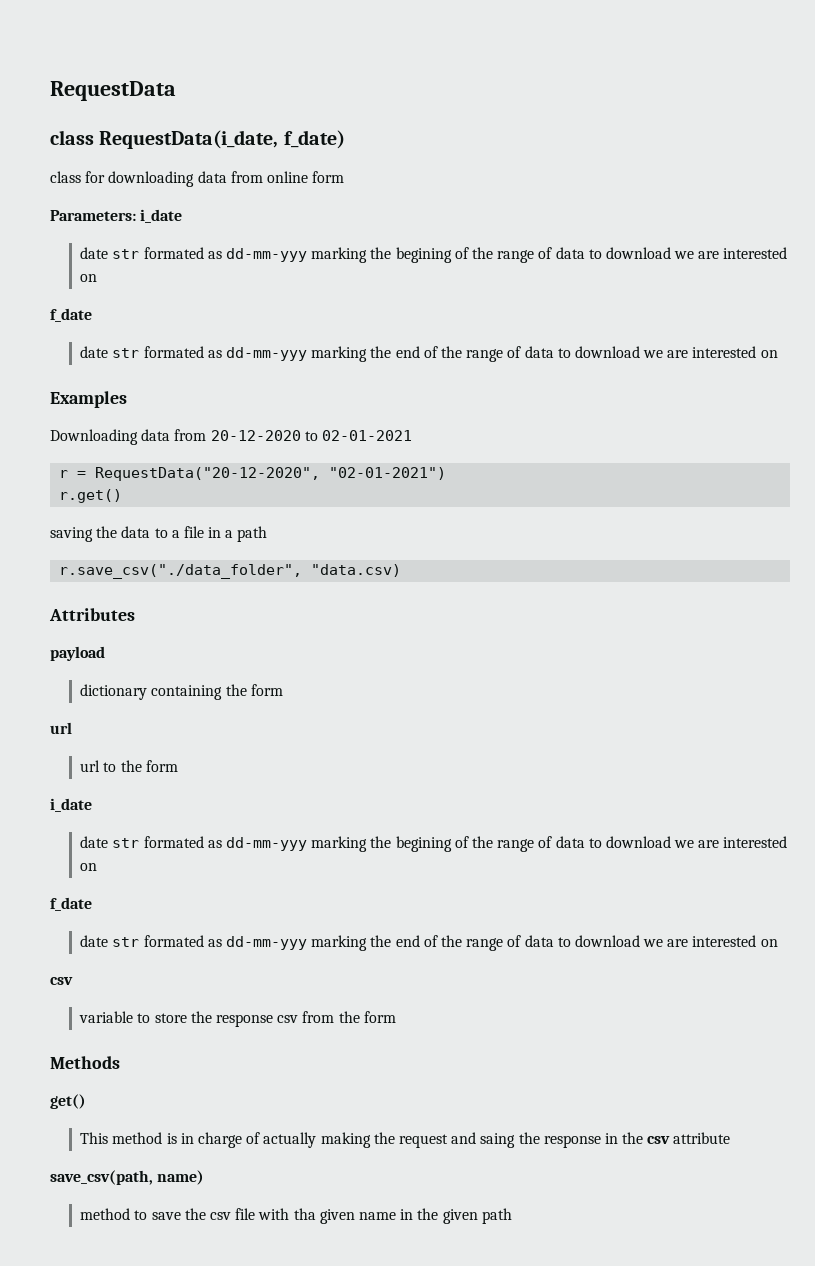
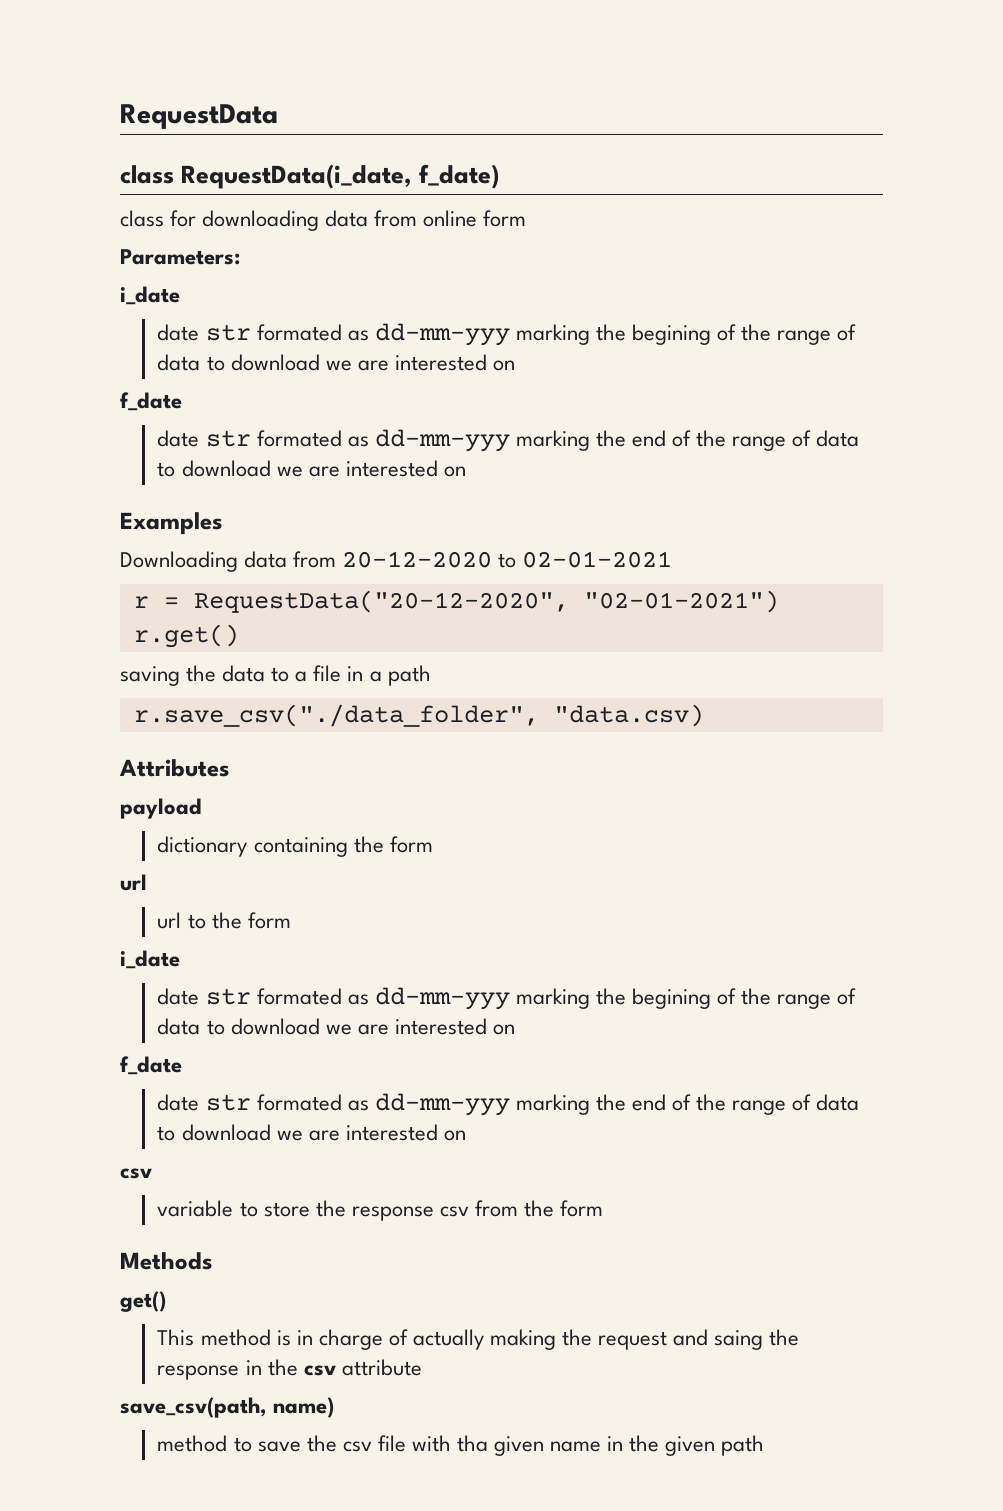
- Parameters: i_date
+ Parameters:
+ i_date

